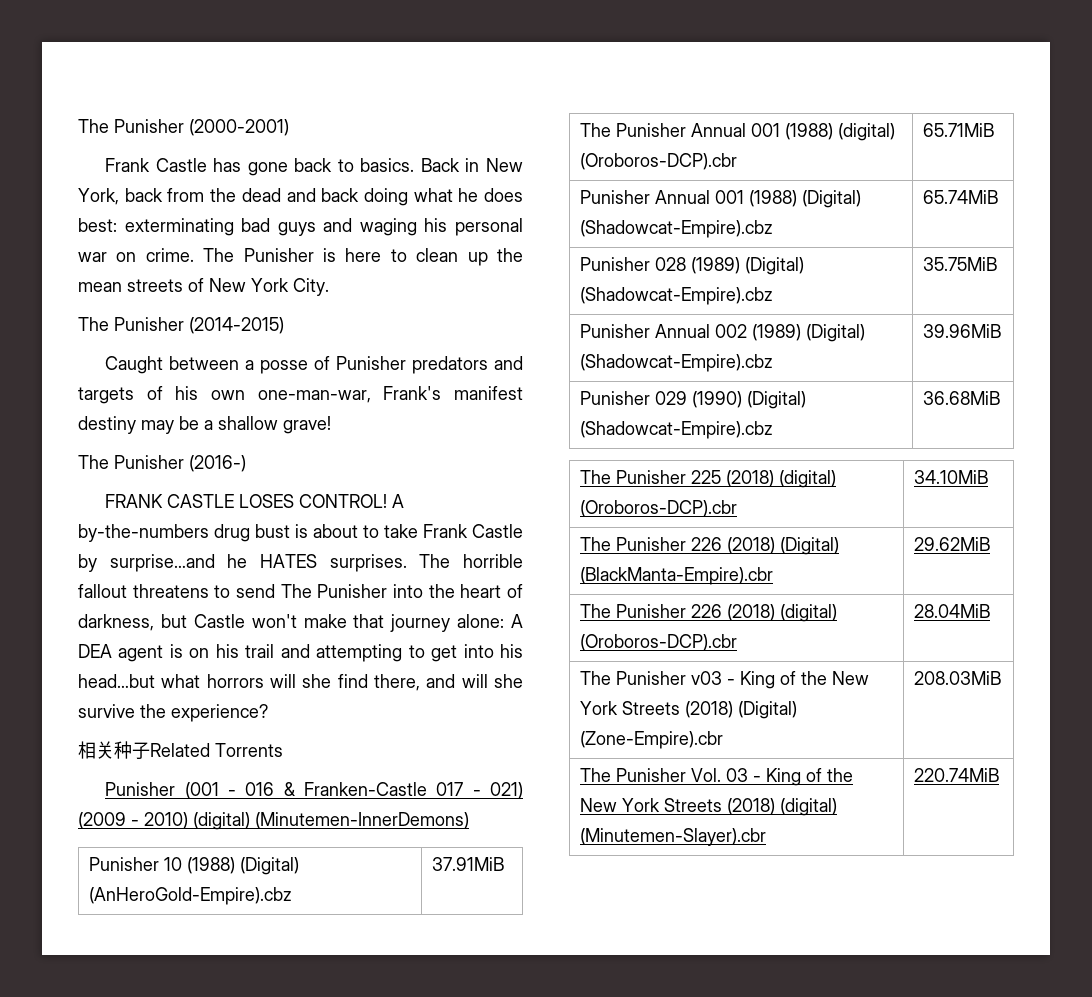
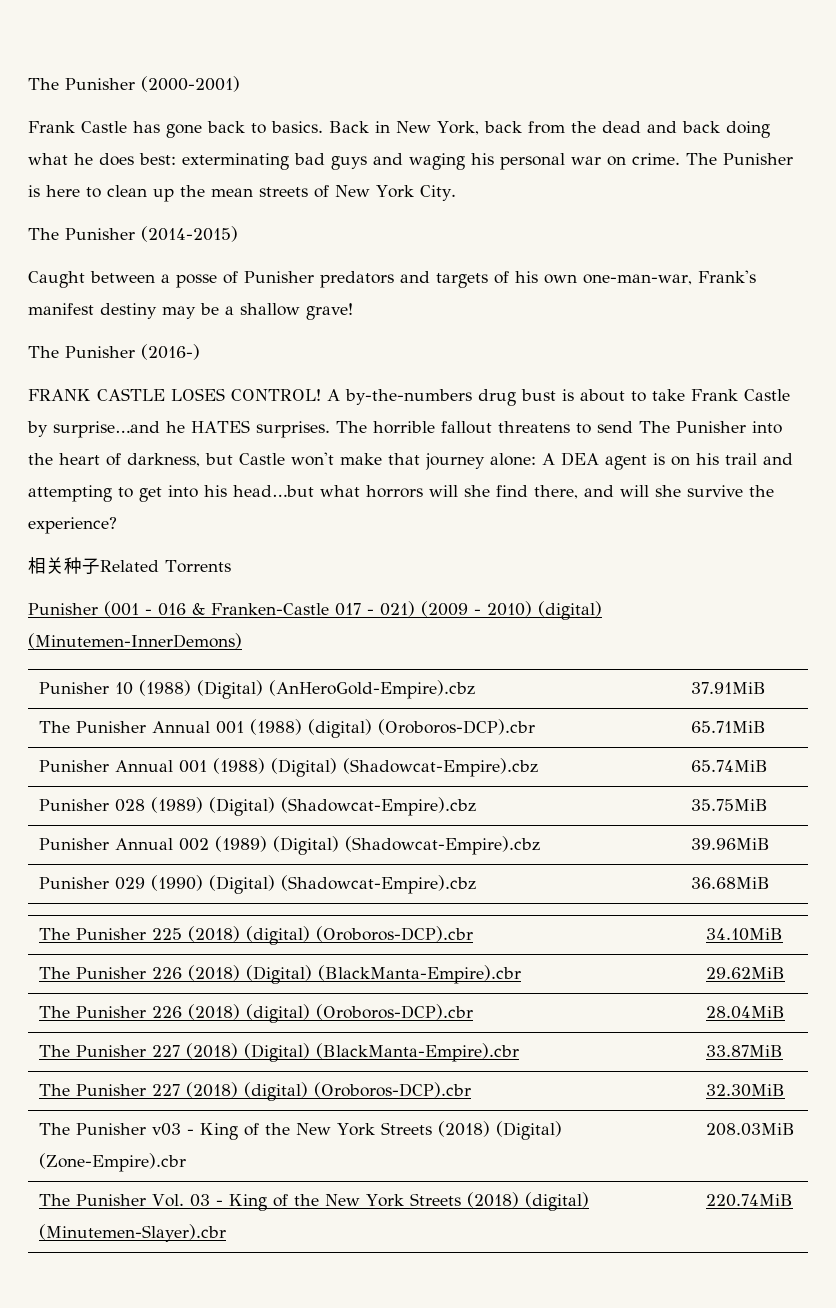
+ The Punisher 227 (2018) (Digital) (BlackManta-Empire).cbr | 33.87MiB
+ The Punisher 227 (2018) (digital) (Oroboros-DCP).cbr | 32.30MiB

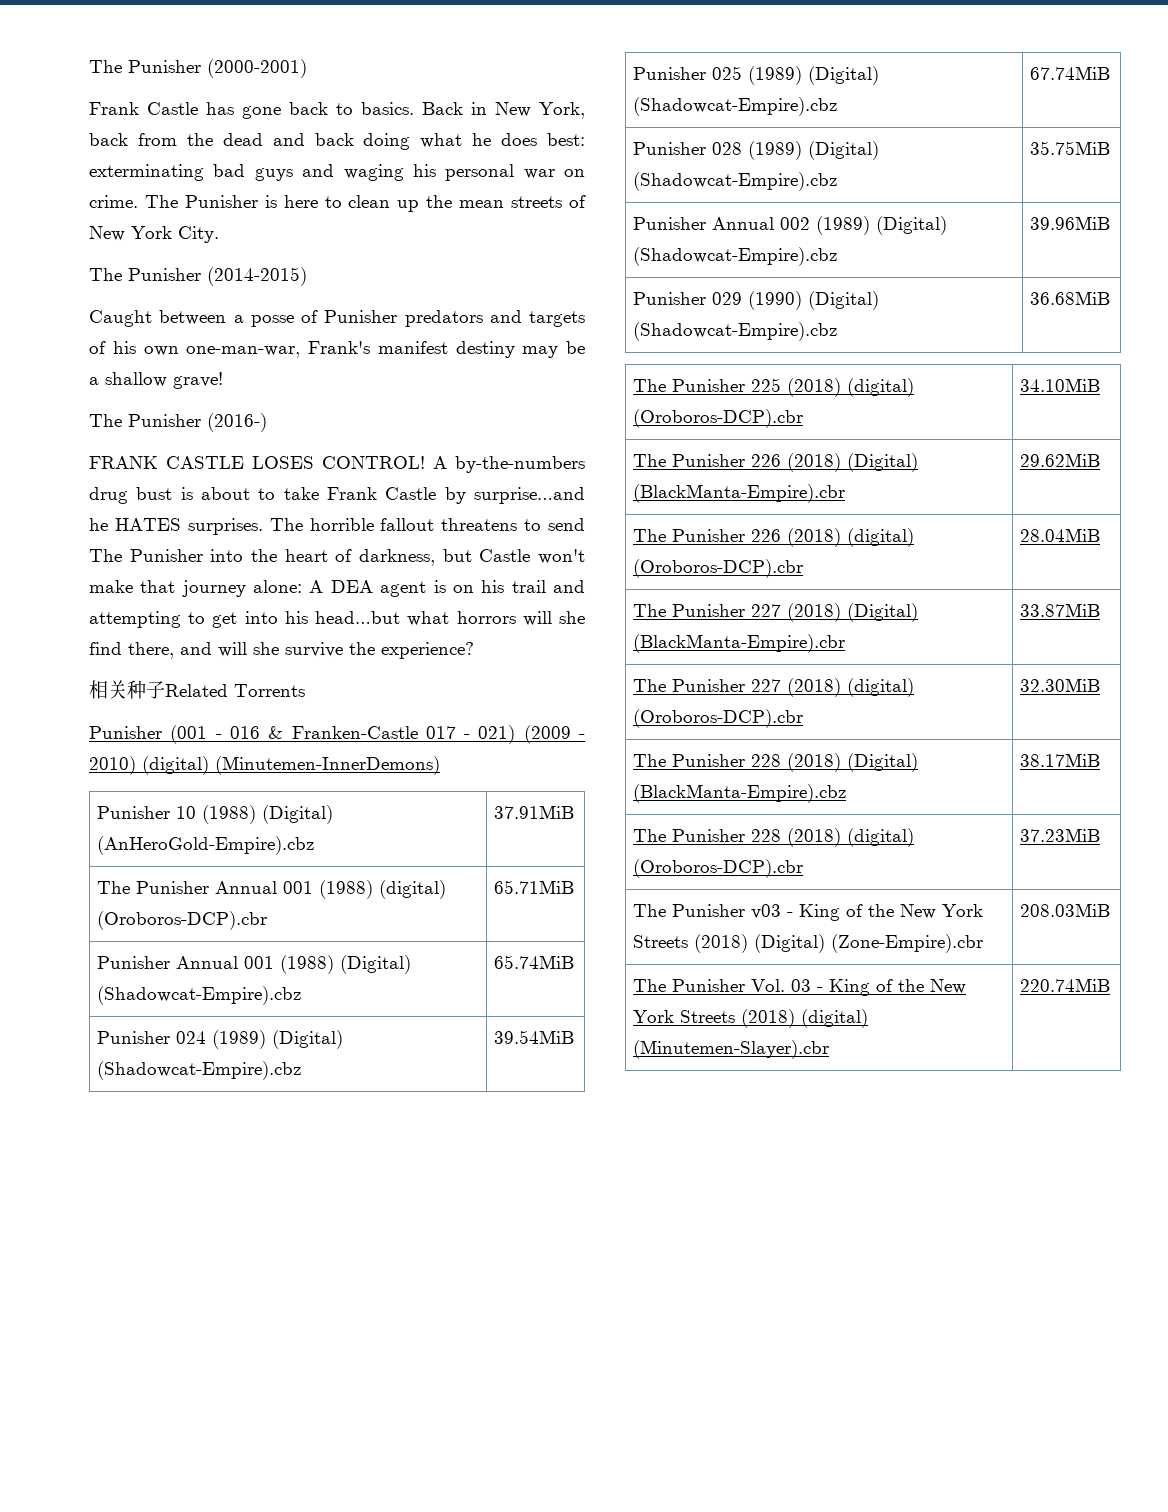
+ Punisher 024 (1989) (Digital) (Shadowcat-Empire).cbz | 39.54MiB
+ Punisher 025 (1989) (Digital) (Shadowcat-Empire).cbz | 67.74MiB
+ The Punisher 228 (2018) (Digital) (BlackManta-Empire).cbz | 38.17MiB
+ The Punisher 228 (2018) (digital) (Oroboros-DCP).cbr | 37.23MiB

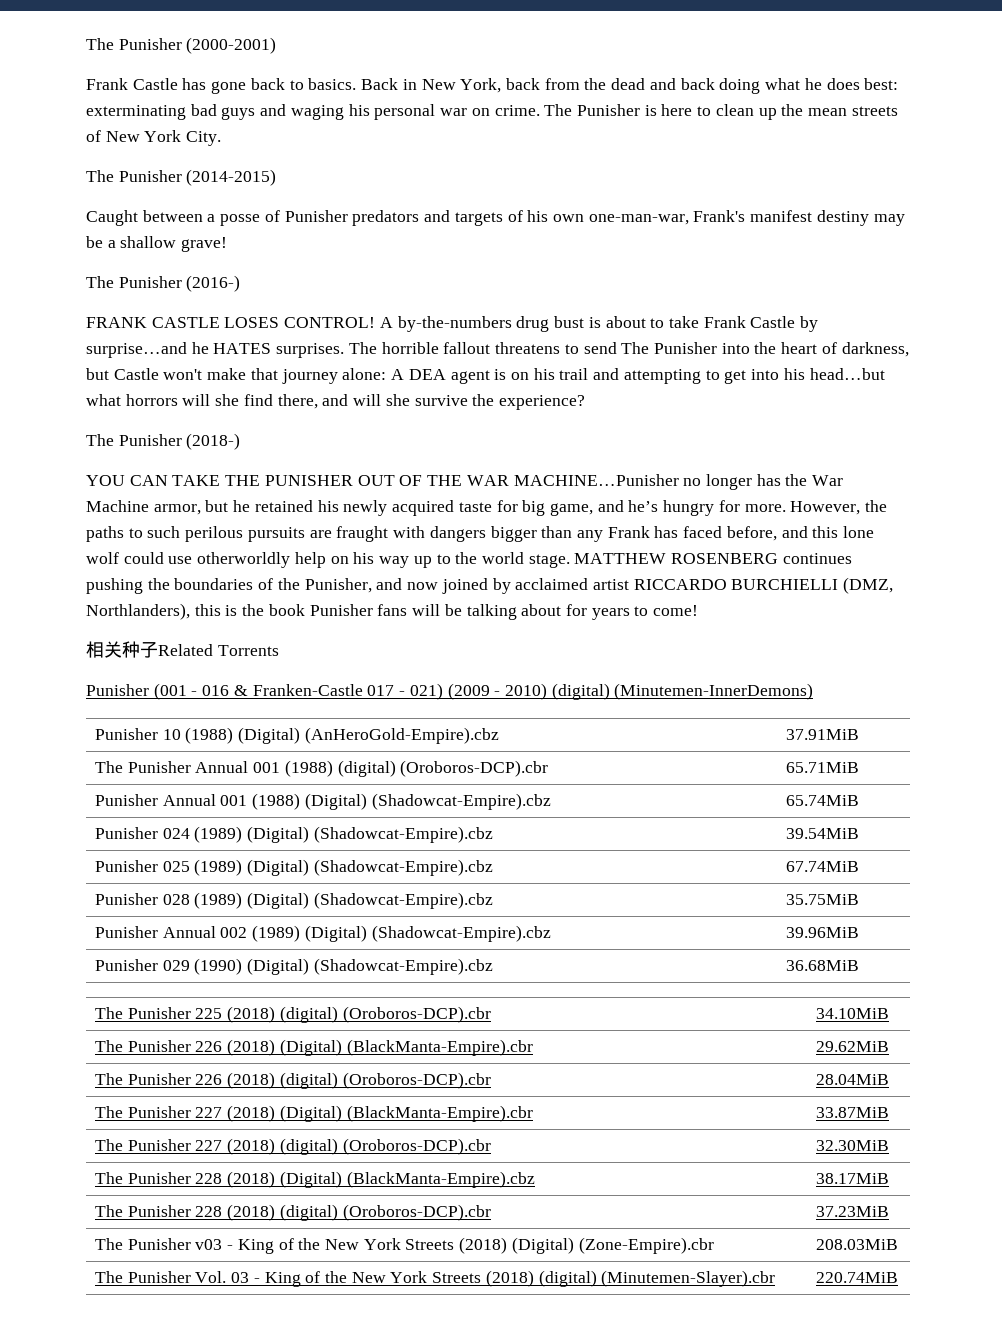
+ The Punisher (2018-)
+ YOU CAN TAKE THE PUNISHER OUT OF THE WAR MACHINE…Punisher no longer has the War Machine armor, but he retained his newly acquired taste for big game, and he’s hungry for more. However, the paths to such perilous pursuits are fraught with dangers bigger than any Frank has faced before, and this lone wolf could use otherworldly help on his way up to the world stage. MATTHEW ROSENBERG continues pushing the boundaries of the Punisher, and now joined by acclaimed artist RICCARDO BURCHIELLI (DMZ, Northlanders), this is the book Punisher fans will be talking about for years to come!

